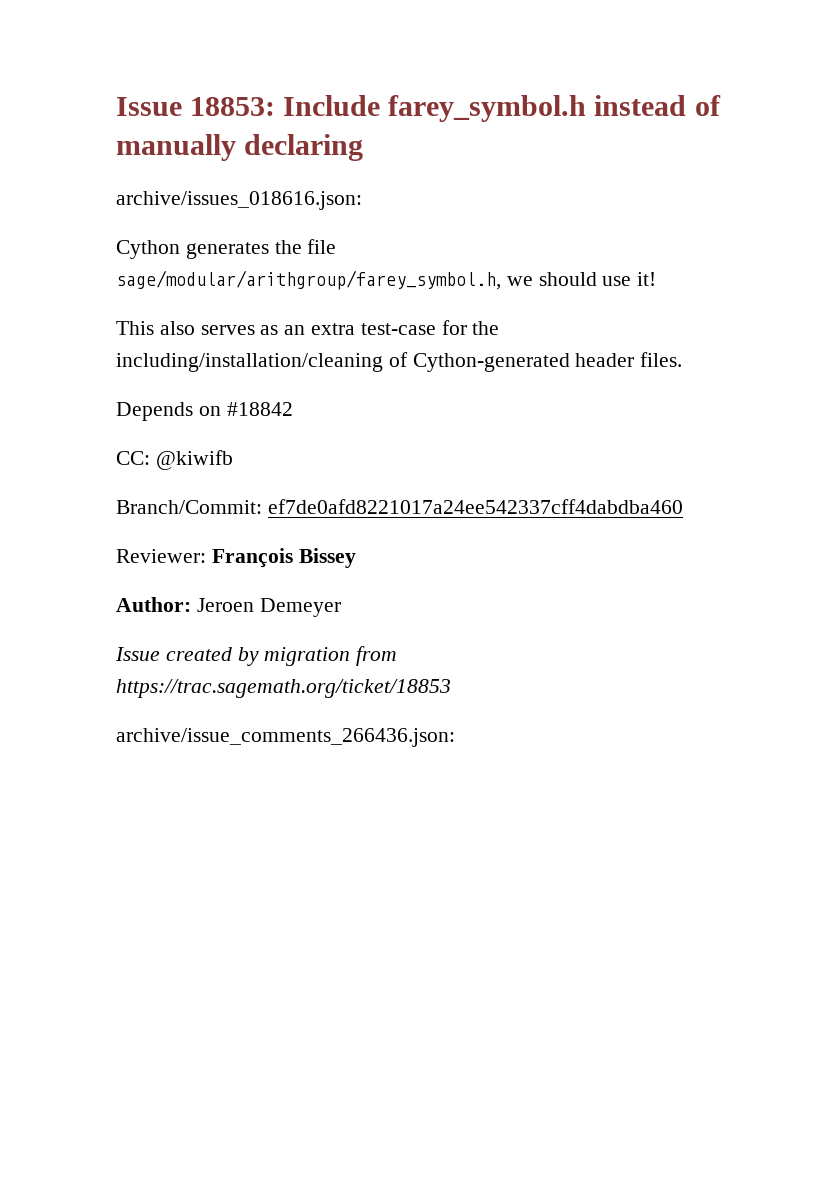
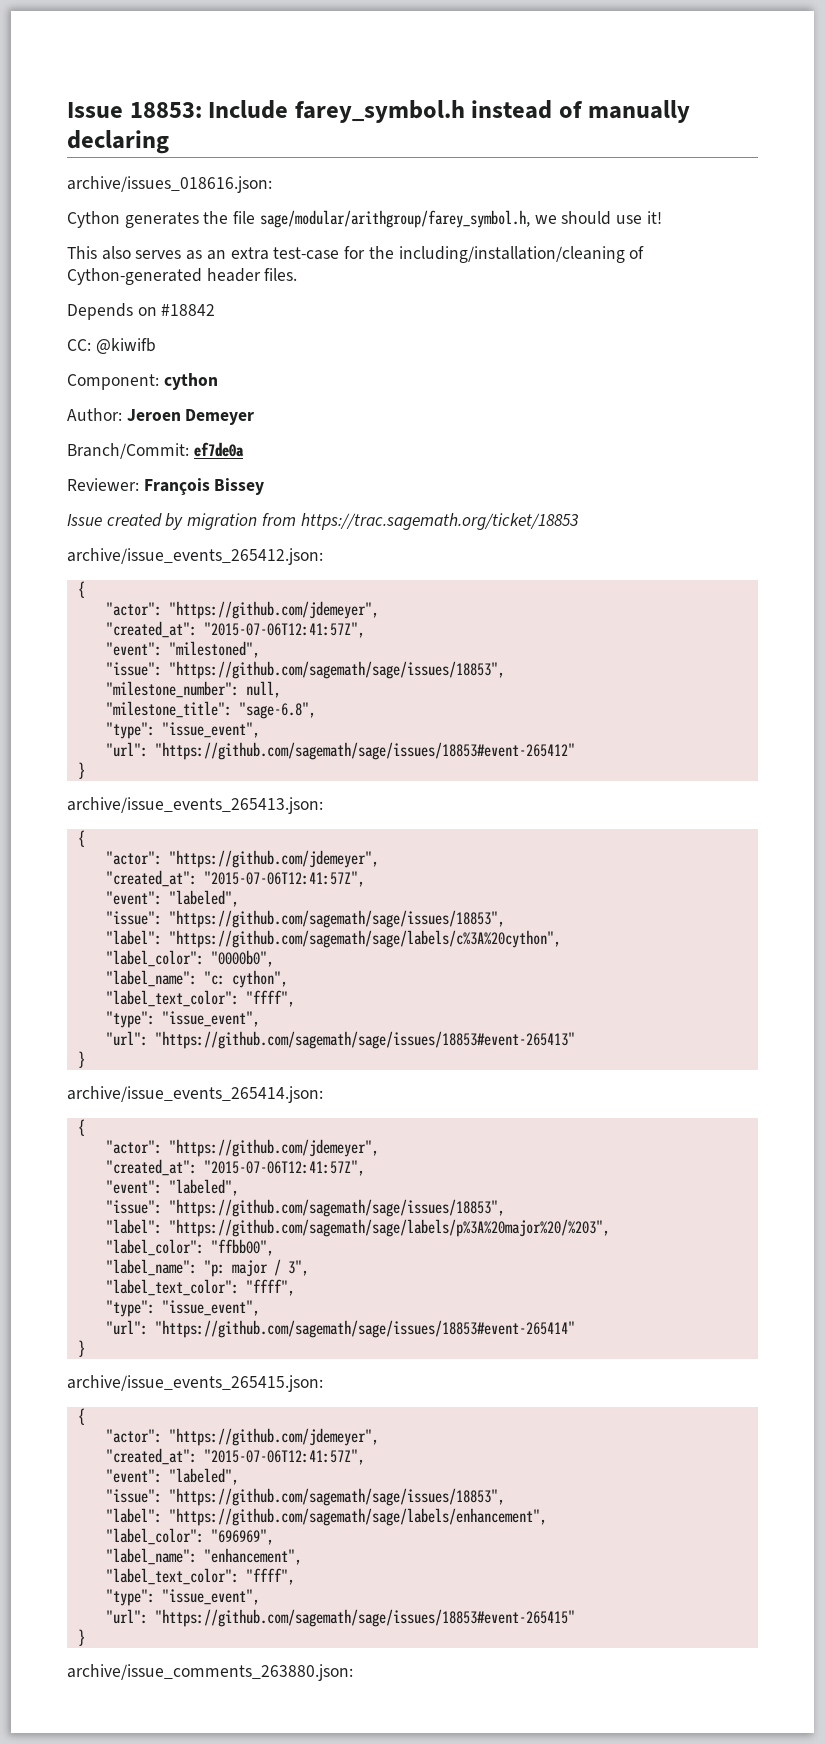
+ Component: cython
+ Author: Jeroen Demeyer
- Branch/Commit: ef7de0afd8221017a24ee542337cff4dabdba460
+ Branch/Commit: ef7de0a
- Author: Jeroen Demeyer
- archive/issue_comments_266436.json:
+ archive/issue_events_265412.json:
+ {
+ "actor": "https://github.com/jdemeyer",
+ "created_at": "2015-07-06T12:41:57Z",
+ "event": "milestoned",
+ "issue": "https://github.com/sagemath/sage/issues/18853",
+ "milestone_number": null,
+ "milestone_title": "sage-6.8",
+ "type": "issue_event",
+ "url": "https://github.com/sagemath/sage/issues/18853#event-265412"
+ }
+ archive/issue_events_265413.json:
+ {
+ "actor": "https://github.com/jdemeyer",
+ "created_at": "2015-07-06T12:41:57Z",
+ "event": "labeled",
+ "issue": "https://github.com/sagemath/sage/issues/18853",
+ "label": "https://github.com/sagemath/sage/labels/c%3A%20cython",
+ "label_color": "0000b0",
+ "label_name": "c: cython",
+ "label_text_color": "ffff",
+ "type": "issue_event",
+ "url": "https://github.com/sagemath/sage/issues/18853#event-265413"
+ }
+ archive/issue_events_265414.json:
+ {
+ "actor": "https://github.com/jdemeyer",
+ "created_at": "2015-07-06T12:41:57Z",
+ "event": "labeled",
+ "issue": "https://github.com/sagemath/sage/issues/18853",
+ "label": "https://github.com/sagemath/sage/labels/p%3A%20major%20/%203",
+ "label_color": "ffbb00",
+ "label_name": "p: major / 3",
+ "label_text_color": "ffff",
+ "type": "issue_event",
+ "url": "https://github.com/sagemath/sage/issues/18853#event-265414"
+ }
+ archive/issue_events_265415.json:
+ {
+ "actor": "https://github.com/jdemeyer",
+ "created_at": "2015-07-06T12:41:57Z",
+ "event": "labeled",
+ "issue": "https://github.com/sagemath/sage/issues/18853",
+ "label": "https://github.com/sagemath/sage/labels/enhancement",
+ "label_color": "696969",
+ "label_name": "enhancement",
+ "label_text_color": "ffff",
+ "type": "issue_event",
+ "url": "https://github.com/sagemath/sage/issues/18853#event-265415"
+ }
+ archive/issue_comments_263880.json:

